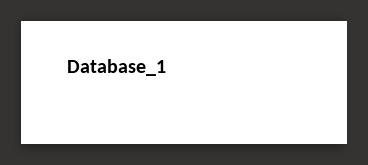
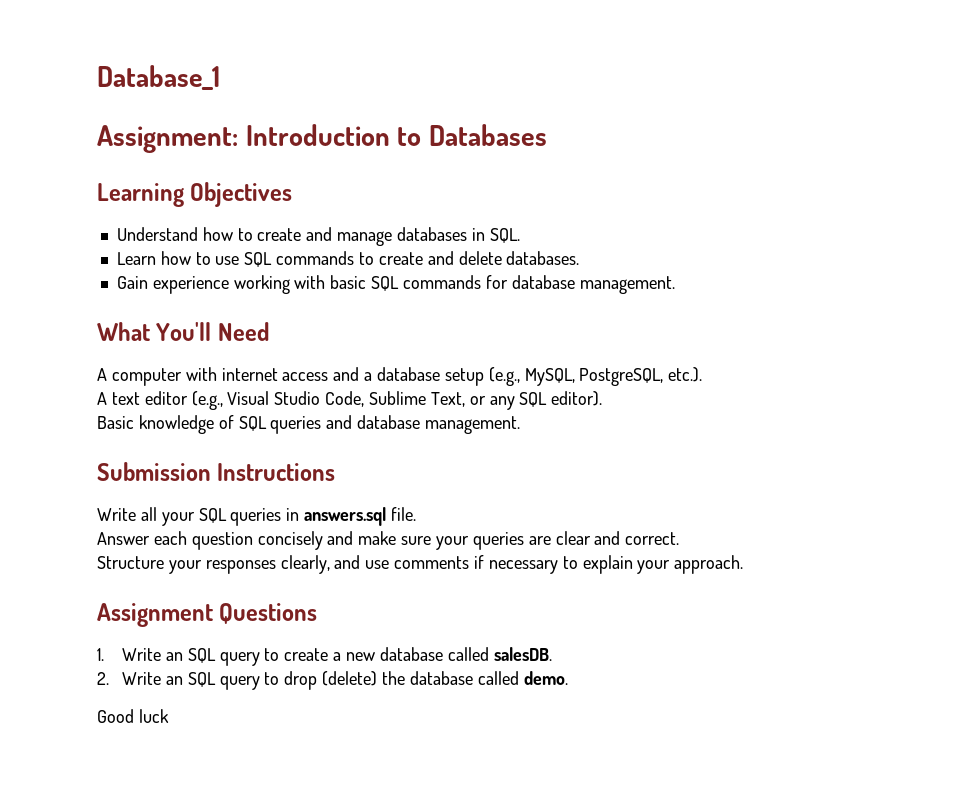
+ Assignment: Introduction to Databases
+ Learning Objectives
+ Understand how to create and manage databases in SQL.
+ Learn how to use SQL commands to create and delete databases.
+ Gain experience working with basic SQL commands for database management.
+ What You'll Need
+ A computer with internet access and a database setup (e.g., MySQL, PostgreSQL, etc.).
+ A text editor (e.g., Visual Studio Code, Sublime Text, or any SQL editor).
+ Basic knowledge of SQL queries and database management.
+ Submission Instructions
+ Write all your SQL queries in answers.sql file.
+ Answer each question concisely and make sure your queries are clear and correct.
+ Structure your responses clearly, and use comments if necessary to explain your approach.
+ Assignment Questions
+ 1. Write an SQL query to create a new database called salesDB.
+ 2. Write an SQL query to drop (delete) the database called demo.
+ Good luck

